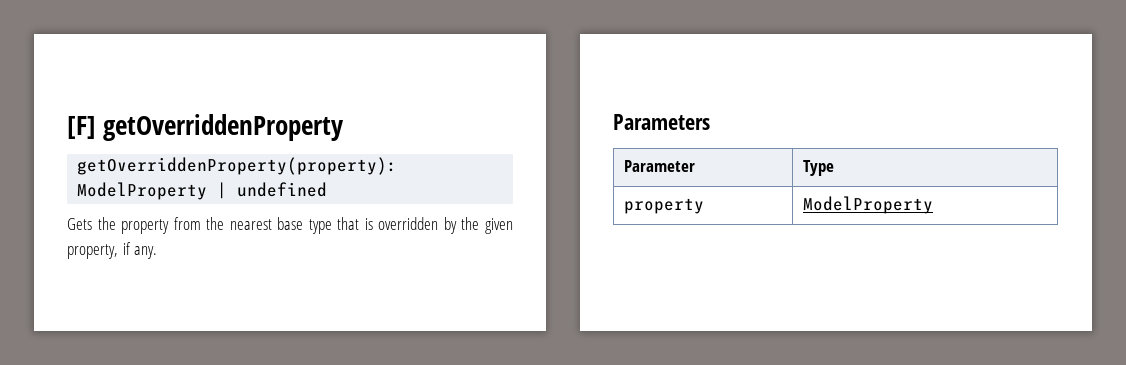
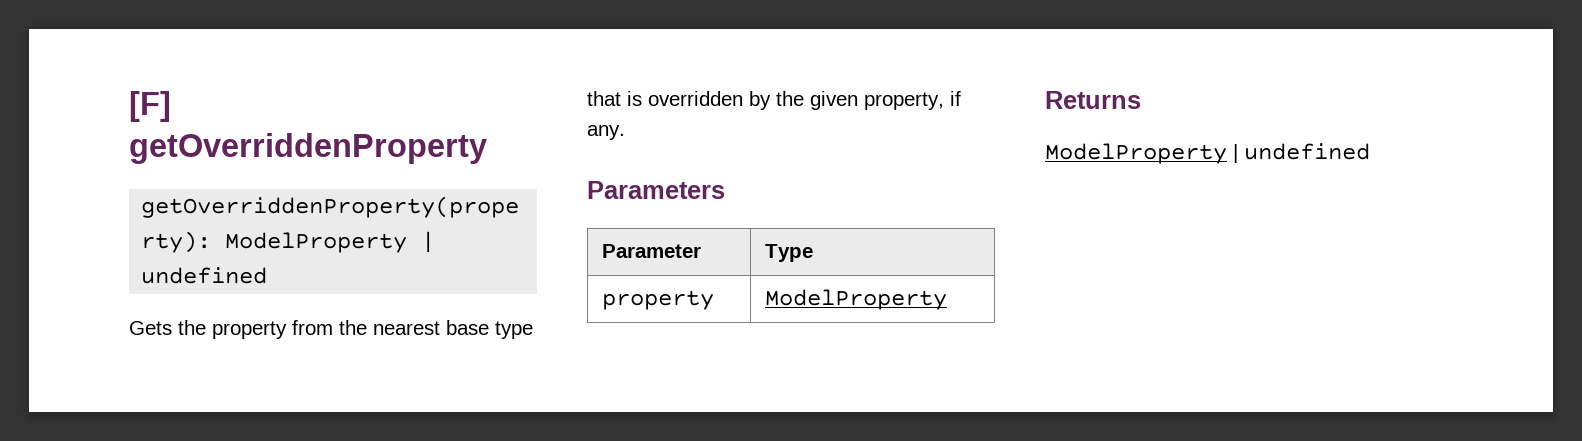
+ Returns
+ ModelProperty | undefined

